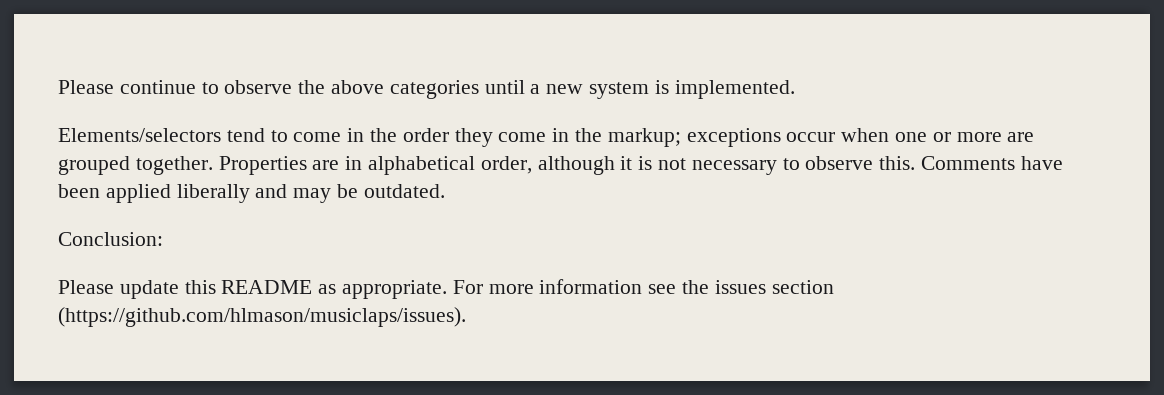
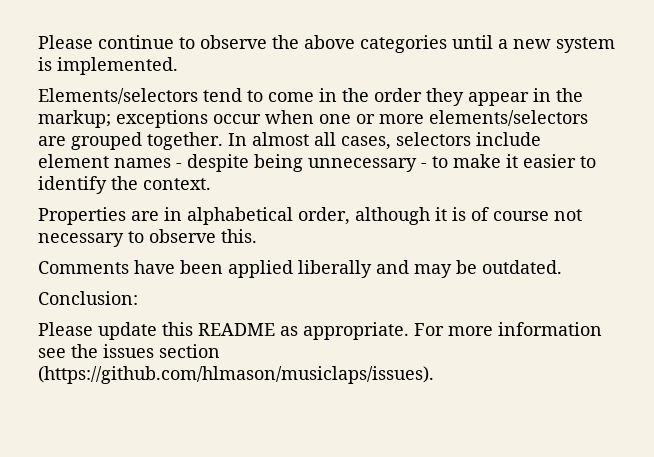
- Elements/selectors tend to come in the order they come in the markup; exceptions occur when one or more are grouped together. Properties are in alphabetical order, although it is not necessary to observe this. Comments have been applied liberally and may be outdated.
+ Elements/selectors tend to come in the order they appear in the markup; exceptions occur when one or more elements/selectors are grouped together. In almost all cases, selectors include element names - despite being unnecessary - to make it easier to identify the context.
+ Properties are in alphabetical order, although it is of course not necessary to observe this.
+ Comments have been applied liberally and may be outdated.

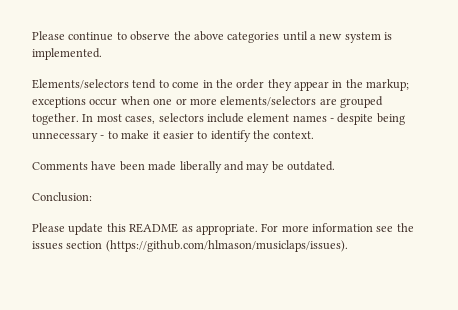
- In almost all cases, selectors include element names - despite being unnecessary - to make it easier to identify the context.
+ In most cases, selectors include element names - despite being unnecessary - to make it easier to identify the context.
- Properties are in alphabetical order, although it is of course not necessary to observe this.
- Comments have been applied liberally and may be outdated.
+ Comments have been made liberally and may be outdated.

